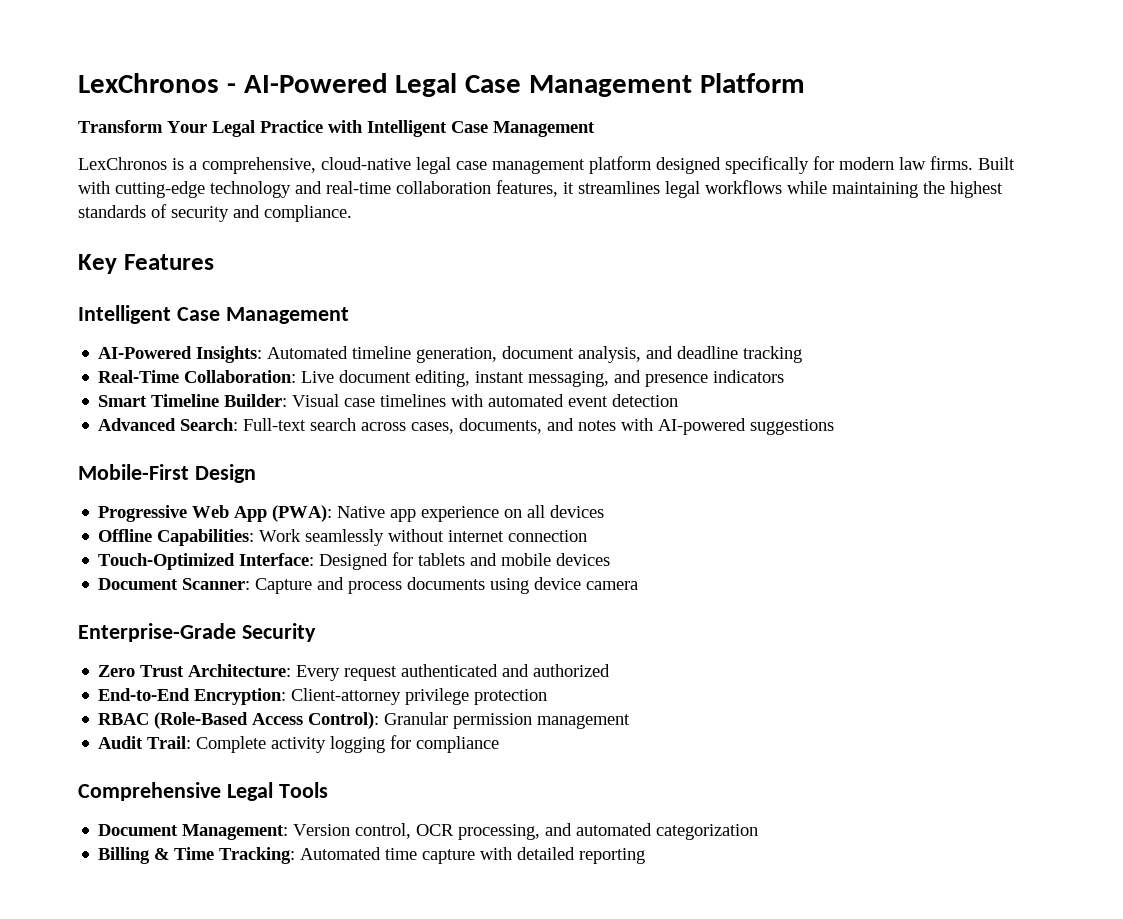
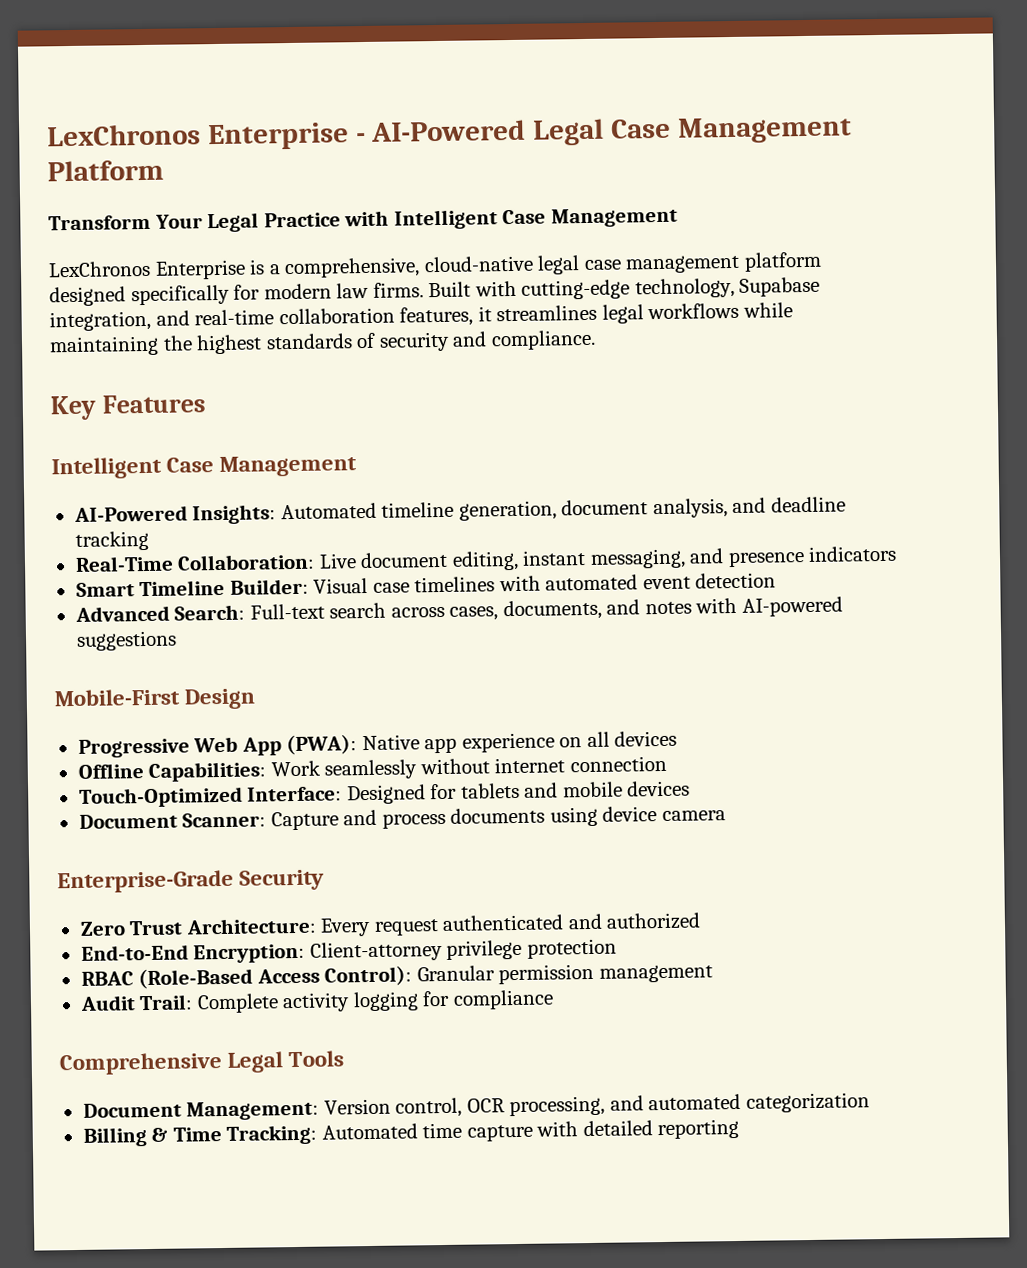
- LexChronos - AI-Powered Legal Case Management Platform
+ LexChronos Enterprise - AI-Powered Legal Case Management Platform
- LexChronos is a comprehensive, cloud-native legal case management platform designed specifically for modern law firms.
+ LexChronos Enterprise is a comprehensive, cloud-native legal case management platform designed specifically for modern law firms.
- Built with cutting-edge technology and real-time collaboration features, it streamlines legal workflows while maintaining the highest standards of security and compliance.
+ Built with cutting-edge technology, Supabase integration, and real-time collaboration features, it streamlines legal workflows while maintaining the highest standards of security and compliance.

